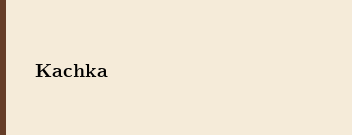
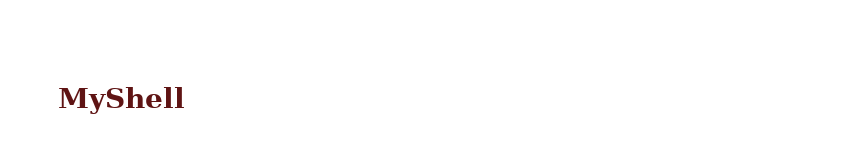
- Kachka
+ MyShell

